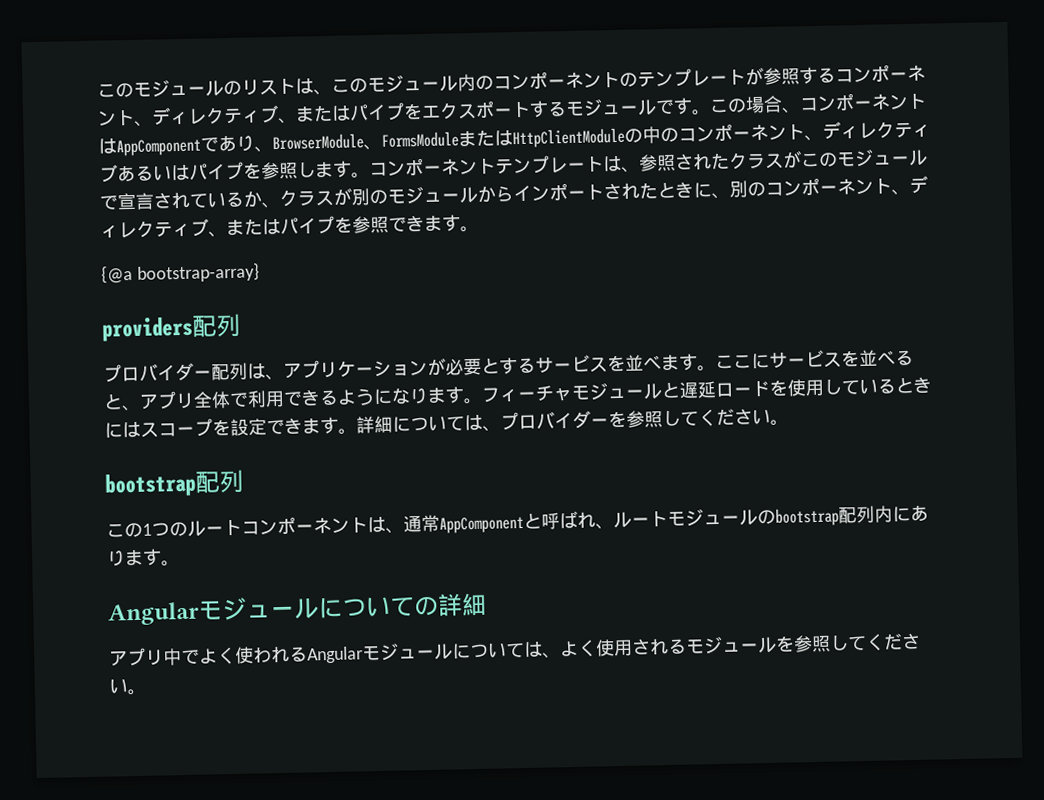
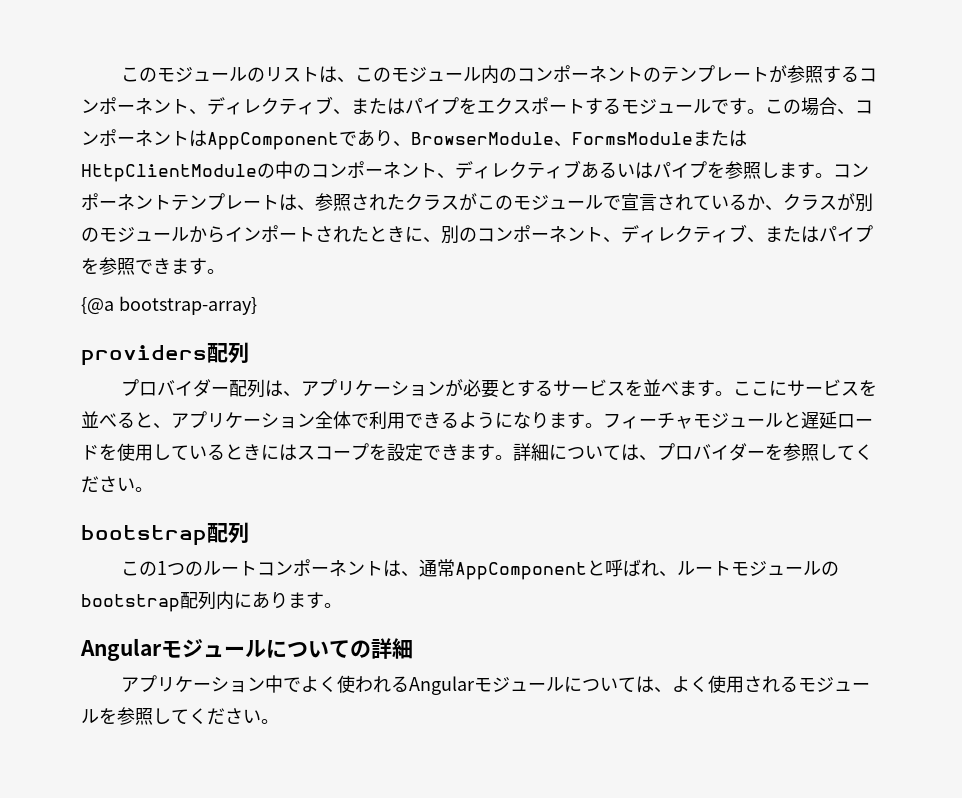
- ここにサービスを並べると、アプリ全体で利用できるようになります。
+ ここにサービスを並べると、アプリケーション全体で利用できるようになります。
- アプリ中でよく使われるAngularモジュールについては、よく使用されるモジュールを参照してください。
+ アプリケーション中でよく使われるAngularモジュールについては、よく使用されるモジュールを参照してください。

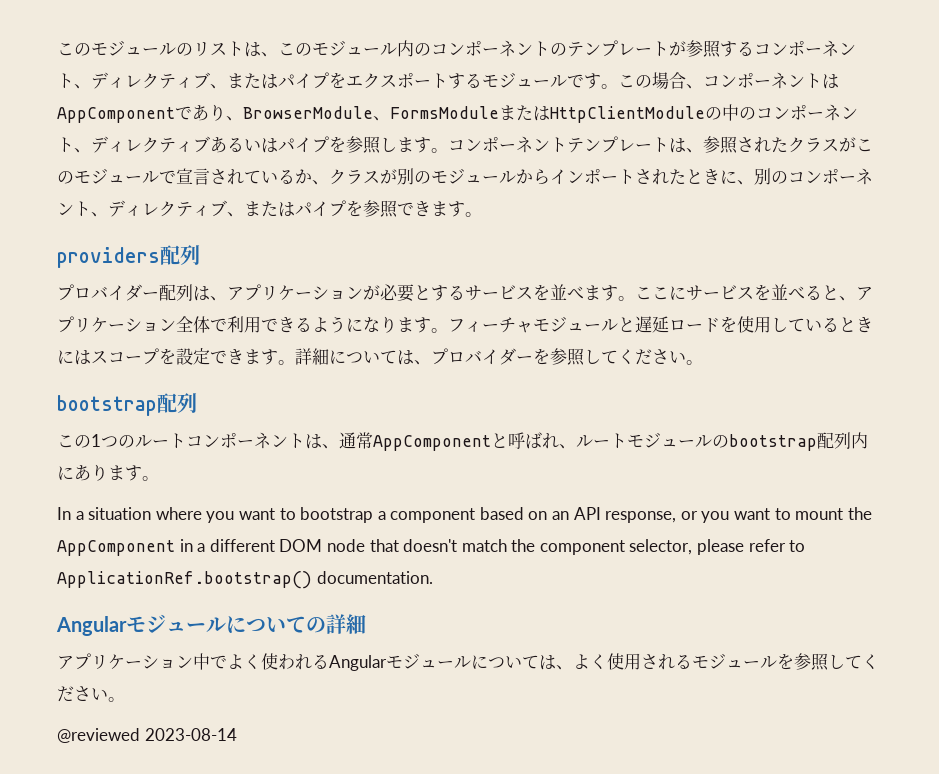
- {@a bootstrap-array}
+ In a situation where you want to bootstrap a component based on an API response, or you want to mount the AppComponent in a different DOM node that doesn't match the component selector, please refer to ApplicationRef.bootstrap() documentation.
+ @reviewed 2023-08-14

